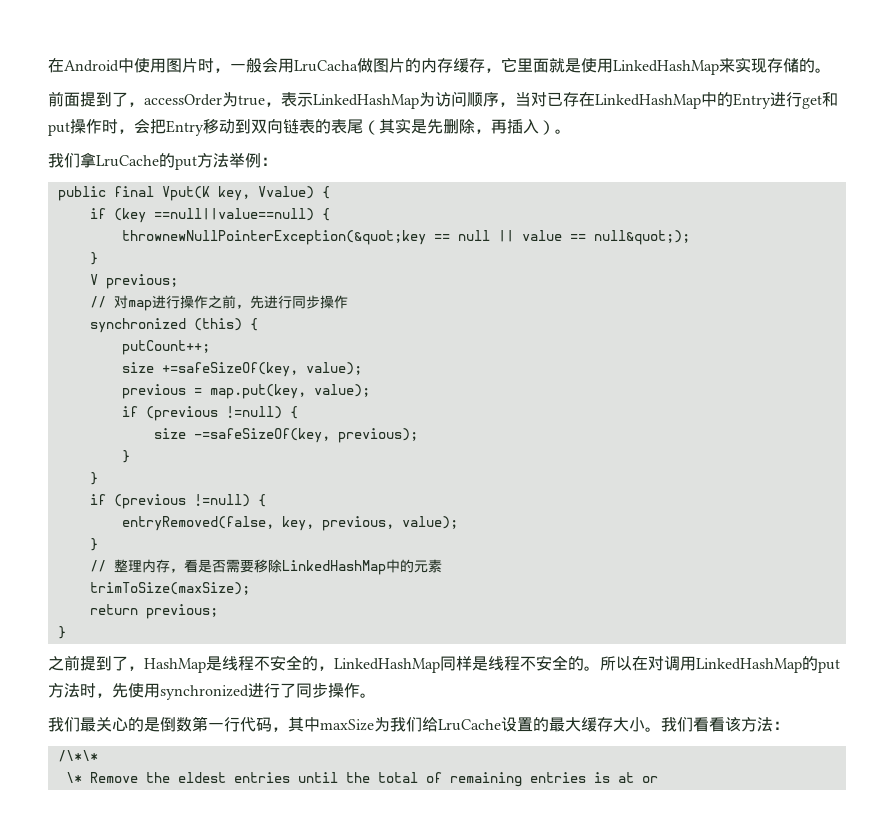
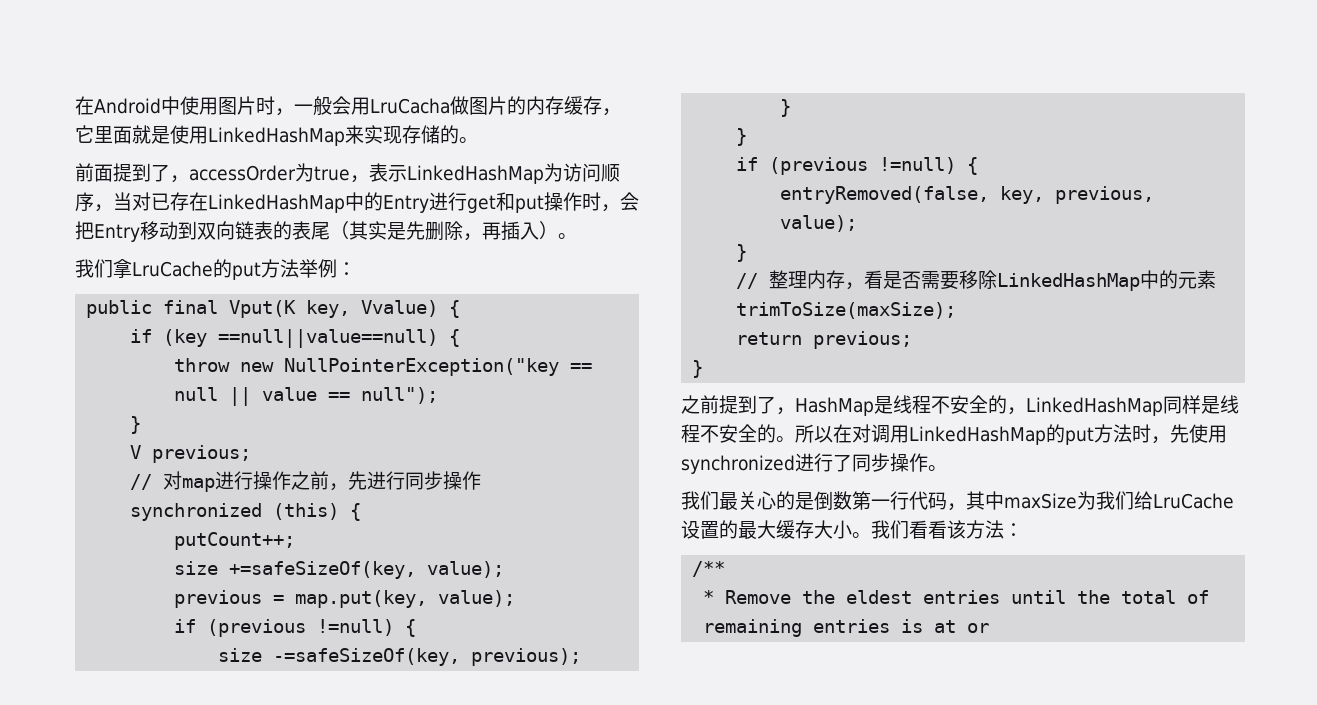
- thrownewNullPointerException(&quot;key == null || value == null&quot;);
+ throw new NullPointerException("key == null || value == null");
- /\*\*
- \* Remove the eldest entries until the total of remaining entries is at or
+ /**
+ * Remove the eldest entries until the total of remaining entries is at or

